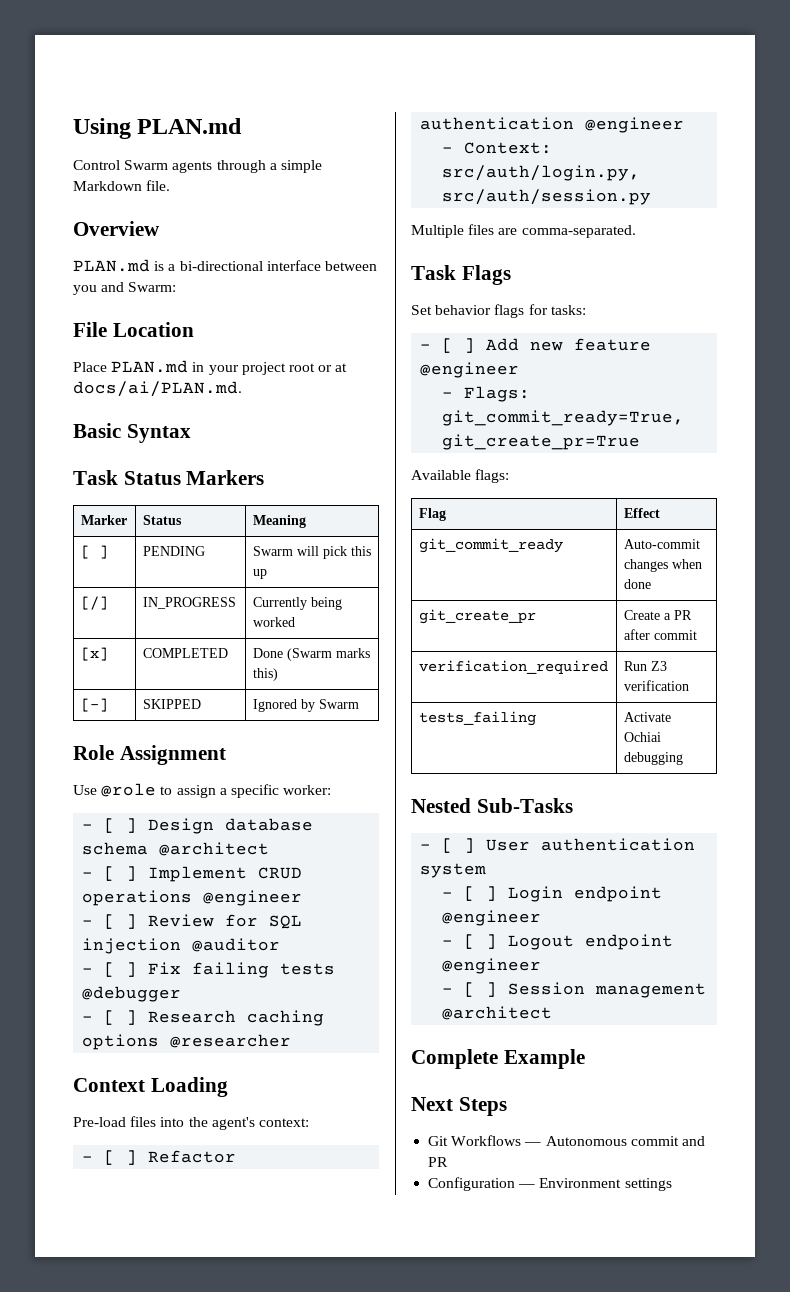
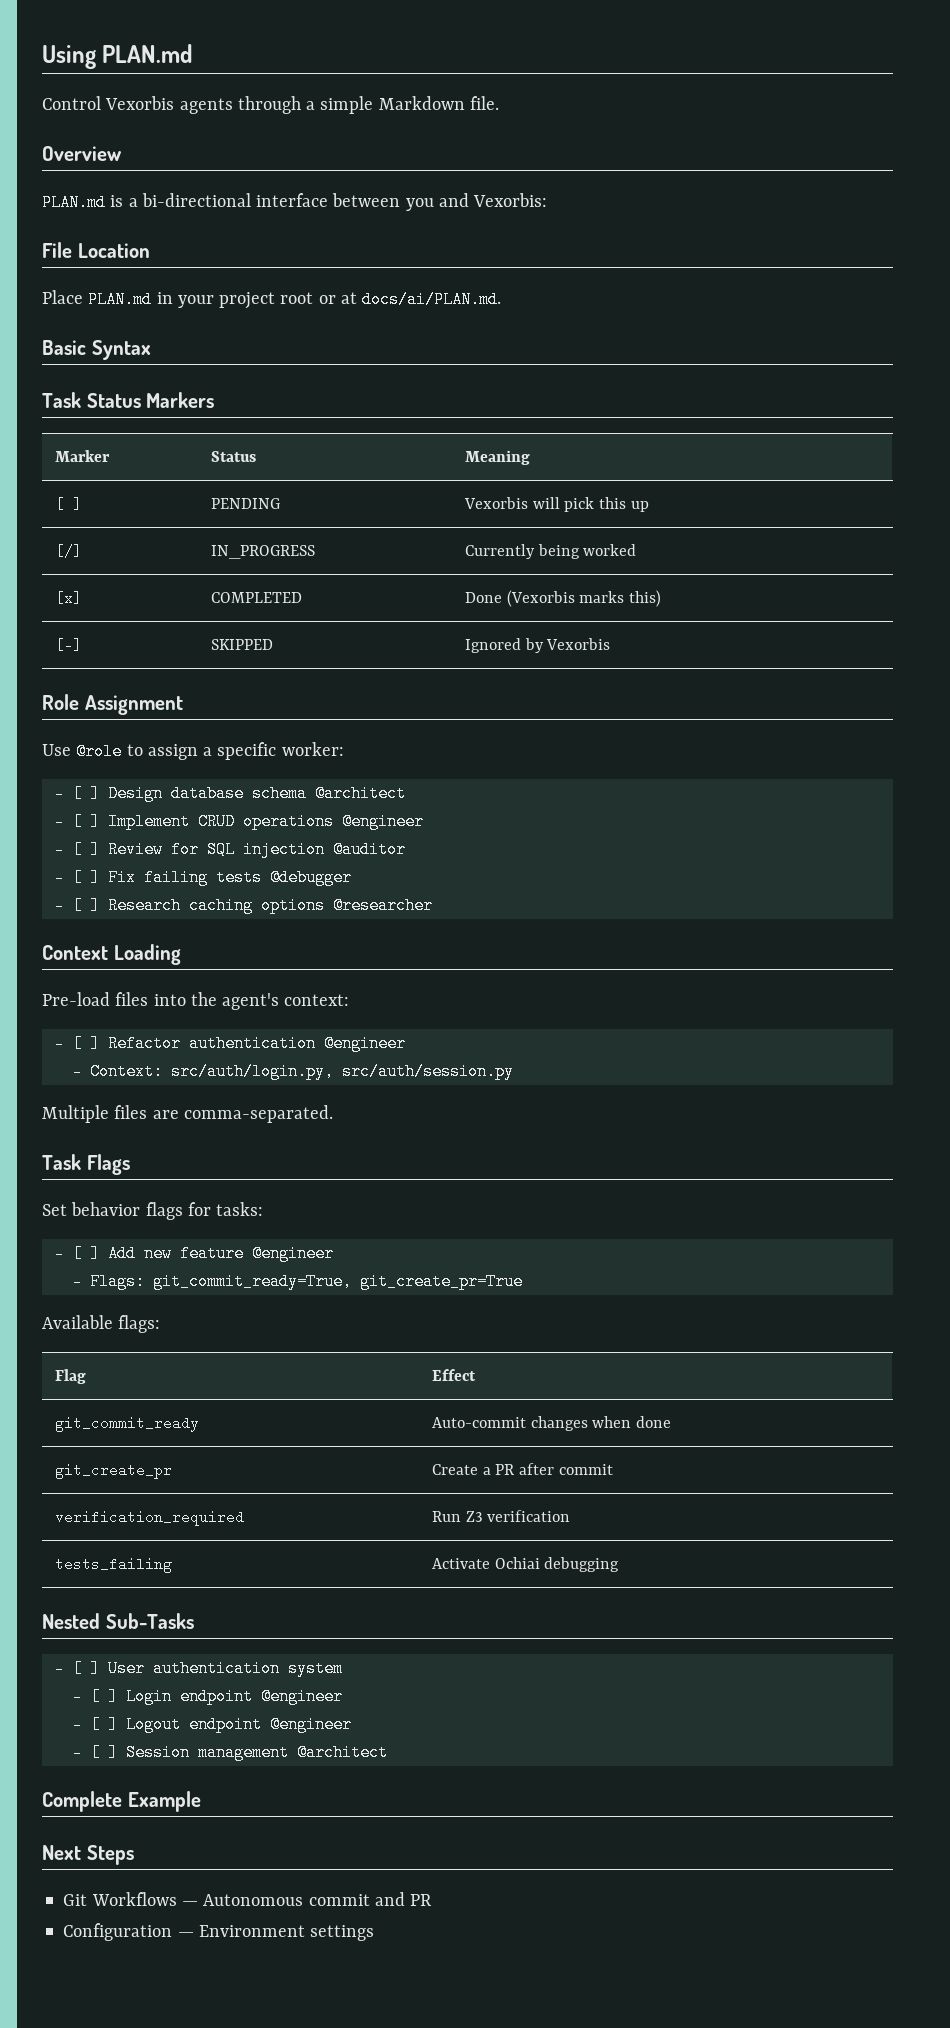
- Control Swarm agents through a simple Markdown file.
+ Control Vexorbis agents through a simple Markdown file.
- PLAN.md is a bi-directional interface between you and Swarm:
+ PLAN.md is a bi-directional interface between you and Vexorbis:
- [ ] | PENDING | Swarm will pick this up
+ [ ] | PENDING | Vexorbis will pick this up
- [x] | COMPLETED | Done (Swarm marks this)
+ [x] | COMPLETED | Done (Vexorbis marks this)
- [-] | SKIPPED | Ignored by Swarm
+ [-] | SKIPPED | Ignored by Vexorbis

